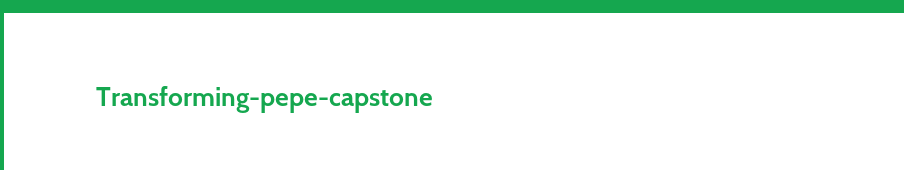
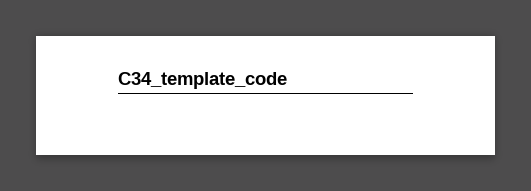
- Transforming-pepe-capstone
+ C34_template_code

